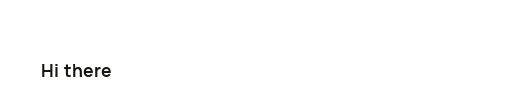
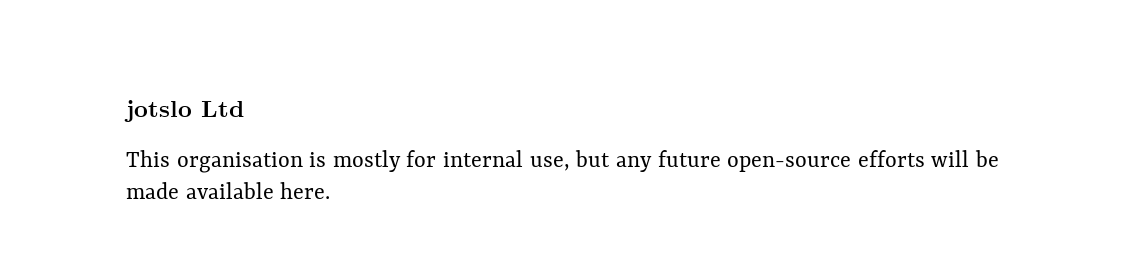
- Hi there
+ jotslo Ltd
+ This organisation is mostly for internal use, but any future open-source efforts will be made available here.

